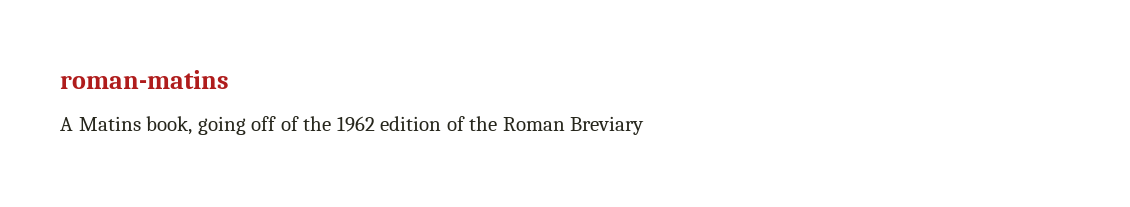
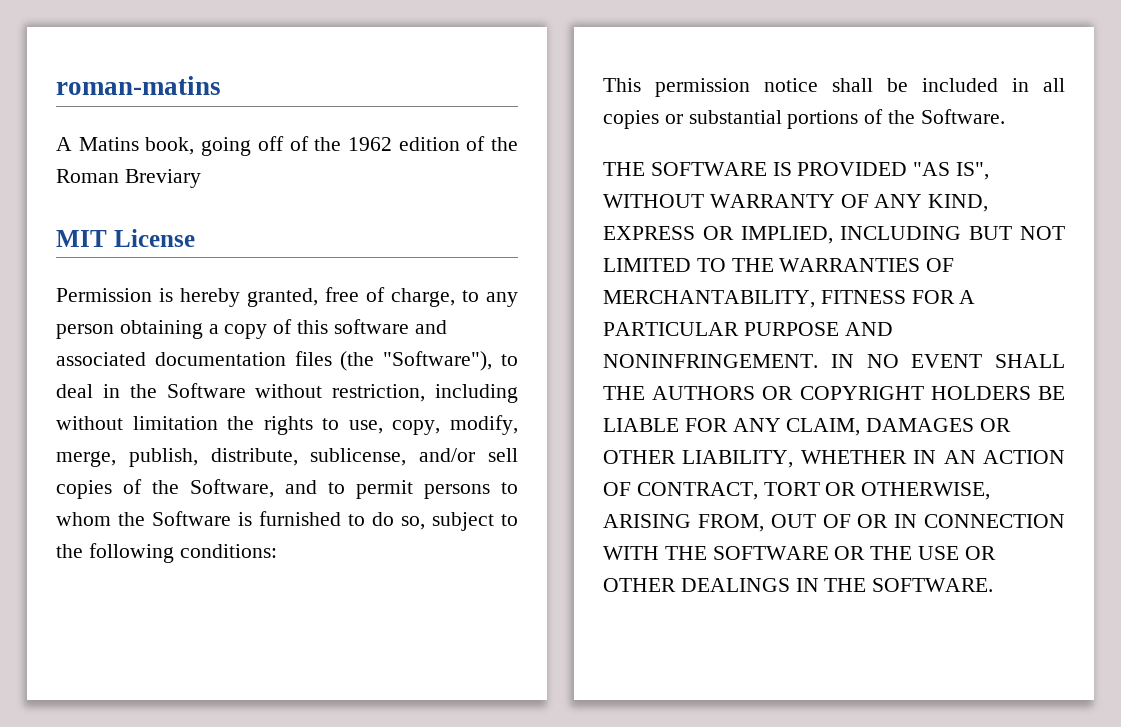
+ MIT License
+ Permission is hereby granted, free of charge, to any person obtaining a copy of this software and associated documentation files (the "Software"), to deal in the Software without restriction, including without limitation the rights to use, copy, modify, merge, publish, distribute, sublicense, and/or sell copies of the Software, and to permit persons to whom the Software is furnished to do so, subject to the following conditions:
+ This permission notice shall be included in all copies or substantial portions of the Software.
+ THE SOFTWARE IS PROVIDED "AS IS", WITHOUT WARRANTY OF ANY KIND, EXPRESS OR IMPLIED, INCLUDING BUT NOT LIMITED TO THE WARRANTIES OF MERCHANTABILITY, FITNESS FOR A PARTICULAR PURPOSE AND NONINFRINGEMENT. IN NO EVENT SHALL THE AUTHORS OR COPYRIGHT HOLDERS BE LIABLE FOR ANY CLAIM, DAMAGES OR OTHER LIABILITY, WHETHER IN AN ACTION OF CONTRACT, TORT OR OTHERWISE, ARISING FROM, OUT OF OR IN CONNECTION WITH THE SOFTWARE OR THE USE OR OTHER DEALINGS IN THE SOFTWARE.

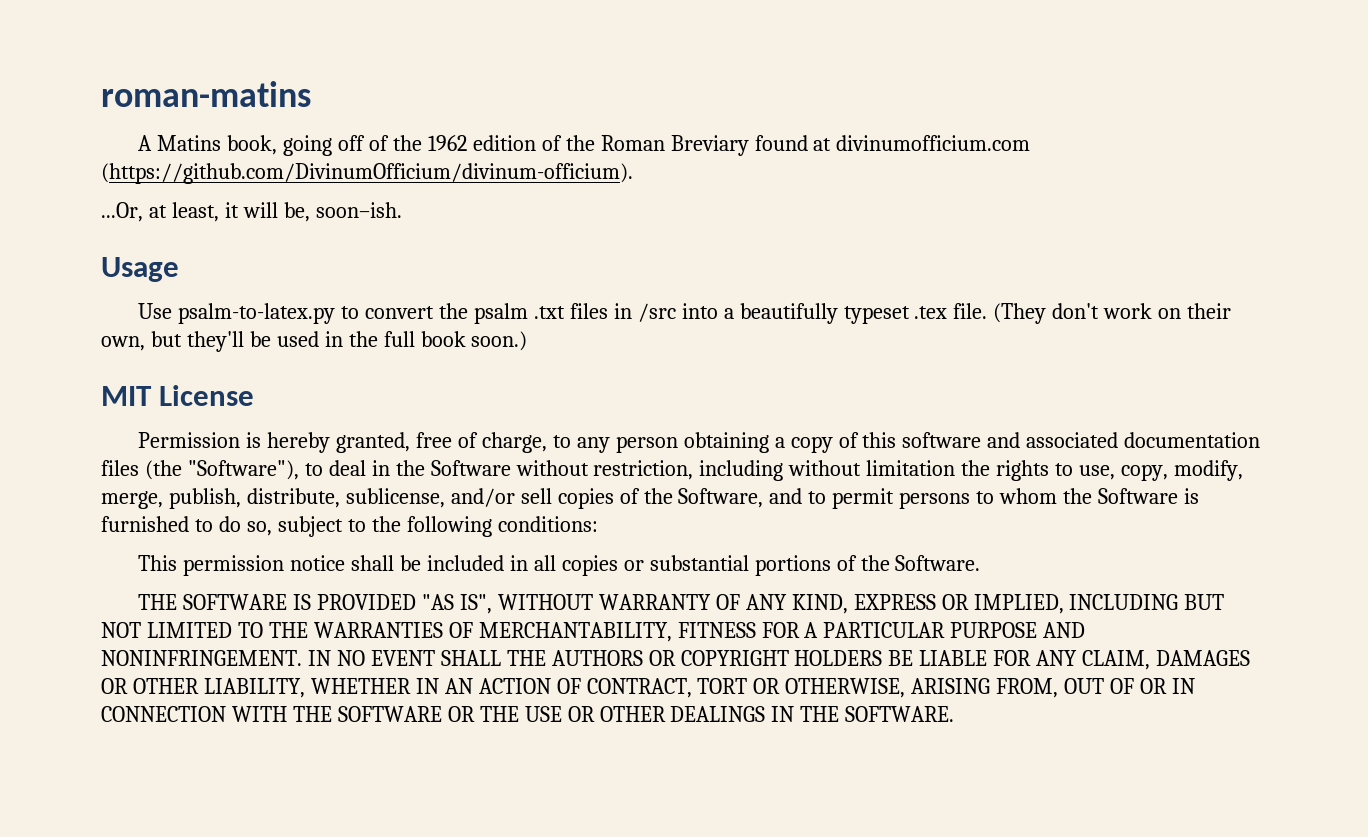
- A Matins book, going off of the 1962 edition of the Roman Breviary
+ A Matins book, going off of the 1962 edition of the Roman Breviary found at divinumofficium.com (https://github.com/DivinumOfficium/divinum-officium).
+ ...Or, at least, it will be, soon–ish.
+ Usage
+ Use psalm-to-latex.py to convert the psalm .txt files in /src into a beautifully typeset .tex file. (They don't work on their own, but they'll be used in the full book soon.)

